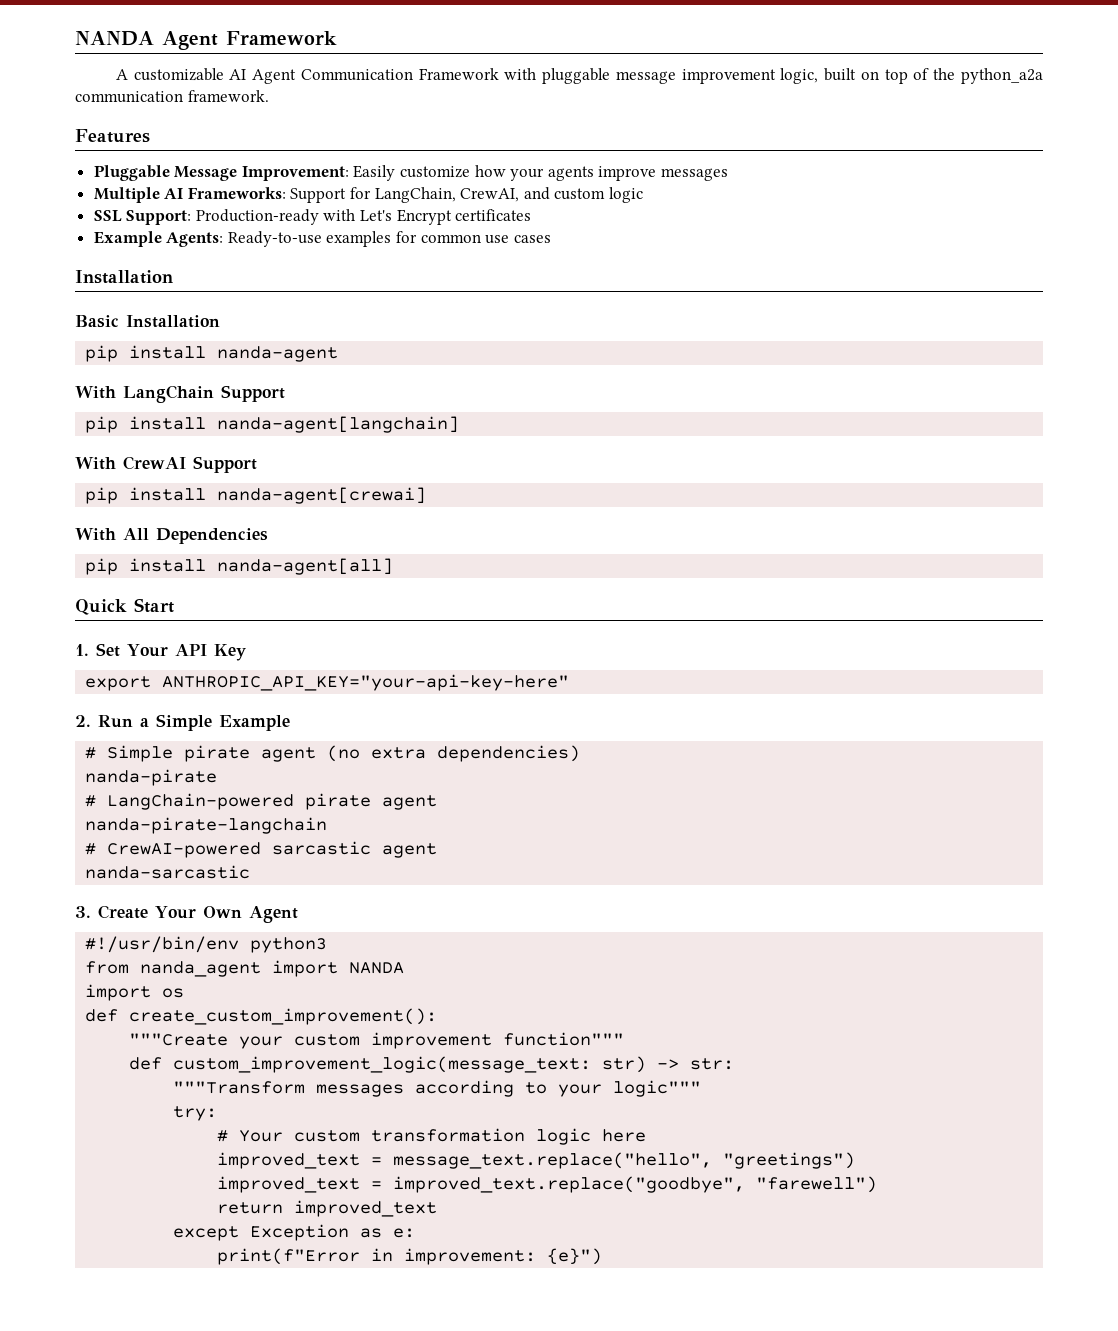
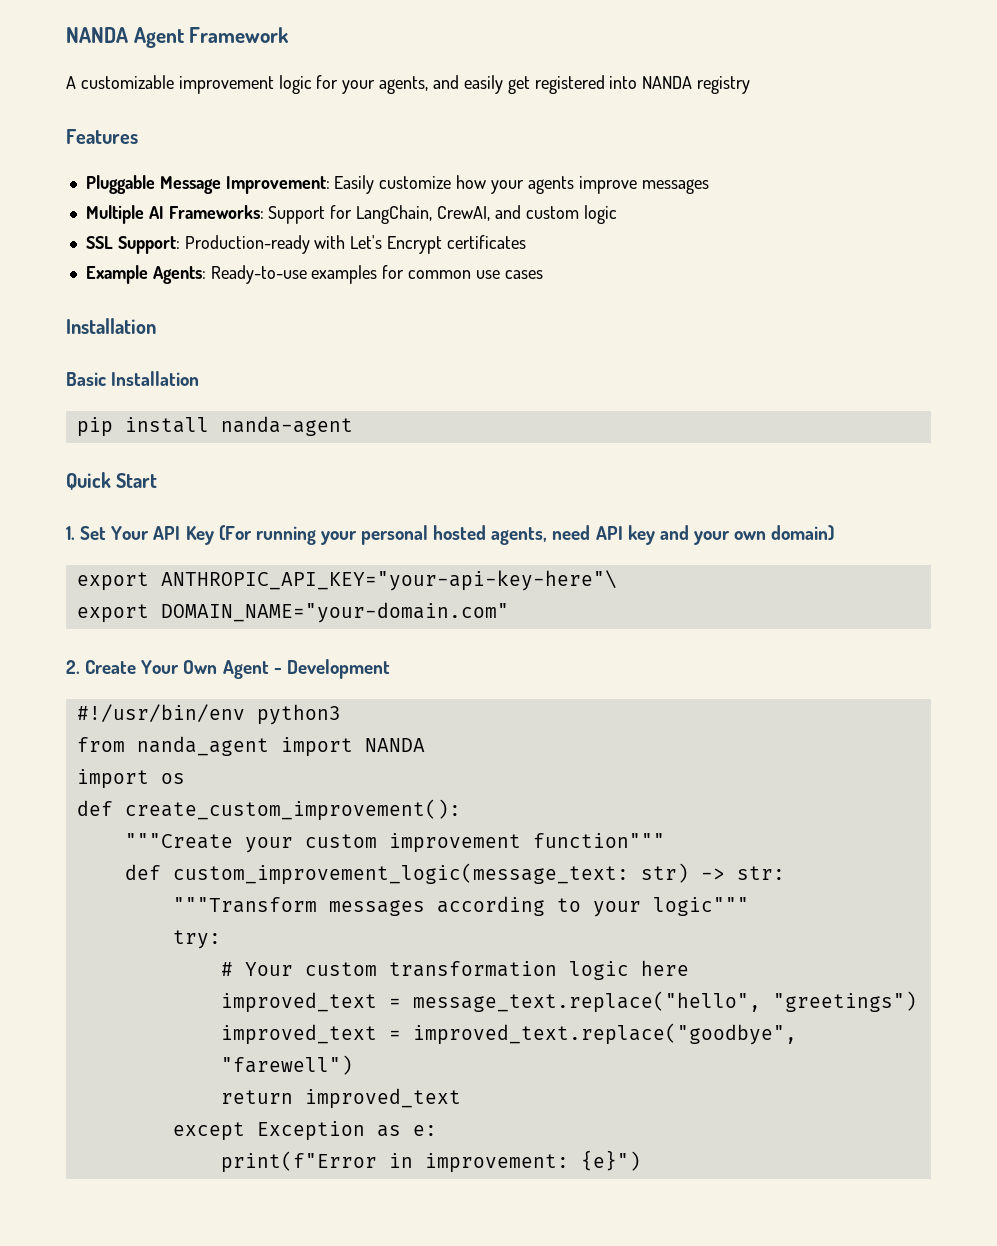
- A customizable AI Agent Communication Framework with pluggable message improvement logic, built on top of the python_a2a communication framework.
+ A customizable improvement logic for your agents, and easily get registered into NANDA registry
- With LangChain Support
- pip install nanda-agent[langchain]
- With CrewAI Support
- pip install nanda-agent[crewai]
- With All Dependencies
- pip install nanda-agent[all]
- 1. Set Your API Key
- export ANTHROPIC_API_KEY="your-api-key-here"
- 2. Run a Simple Example
- # Simple pirate agent (no extra dependencies)
- nanda-pirate
- # LangChain-powered pirate agent
- nanda-pirate-langchain
- # CrewAI-powered sarcastic agent
- nanda-sarcastic
- 3. Create Your Own Agent
+ 1. Set Your API Key (For running your personal hosted agents, need API key and your own domain)
+ export ANTHROPIC_API_KEY="your-api-key-here"\
+ export DOMAIN_NAME="your-domain.com"
+ 2. Create Your Own Agent - Development

